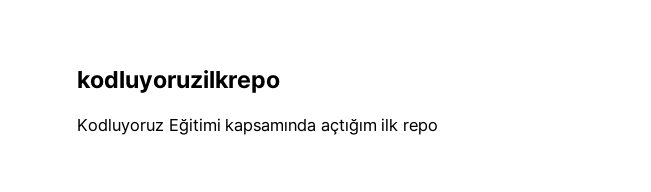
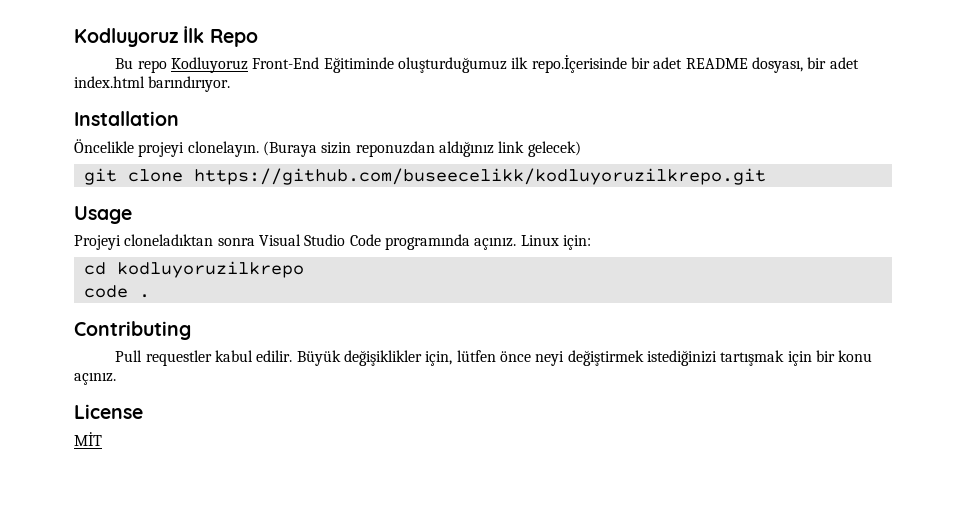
- kodluyoruzilkrepo
- Kodluyoruz Eğitimi kapsamında açtığım ilk repo
+ Kodluyoruz İlk Repo
+ Bu repo Kodluyoruz Front-End Eğitiminde oluşturduğumuz ilk repo.İçerisinde bir adet README dosyası, bir adet index.html barındırıyor.
+ Installation
+ Öncelikle projeyi clonelayın. (Buraya sizin reponuzdan aldığınız link gelecek)
+ git clone https://github.com/buseecelikk/kodluyoruzilkrepo.git
+ Usage
+ Projeyi cloneladıktan sonra Visual Studio Code programında açınız. Linux için:
+ cd kodluyoruzilkrepo
+ code .
+ Contributing
+ Pull requestler kabul edilir. Büyük değişiklikler için, lütfen önce neyi değiştirmek istediğinizi tartışmak için bir konu açınız.
+ License
+ MİT

